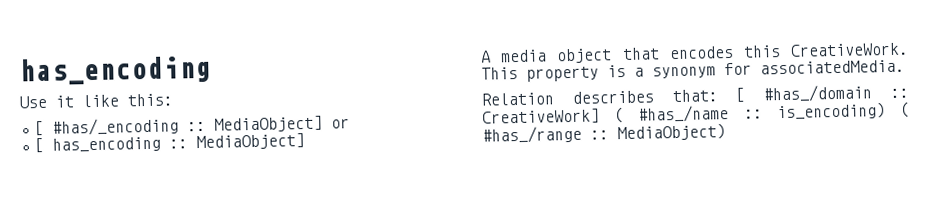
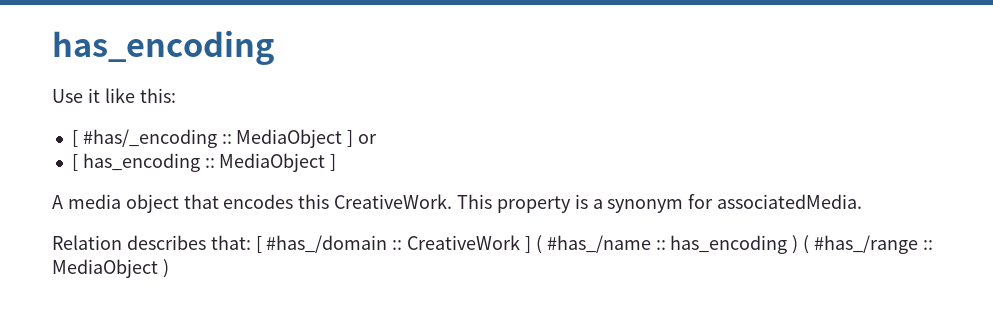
- [ #has/_encoding :: MediaObject] or
+ [ #has/_encoding :: MediaObject ] or
- [ has_encoding :: MediaObject]
+ [ has_encoding :: MediaObject ]
- Relation describes that: [ #has_/domain :: CreativeWork] ( #has_/name :: is_encoding) ( #has_/range :: MediaObject)
+ Relation describes that: [ #has_/domain :: CreativeWork ] ( #has_/name :: has_encoding ) ( #has_/range :: MediaObject )

